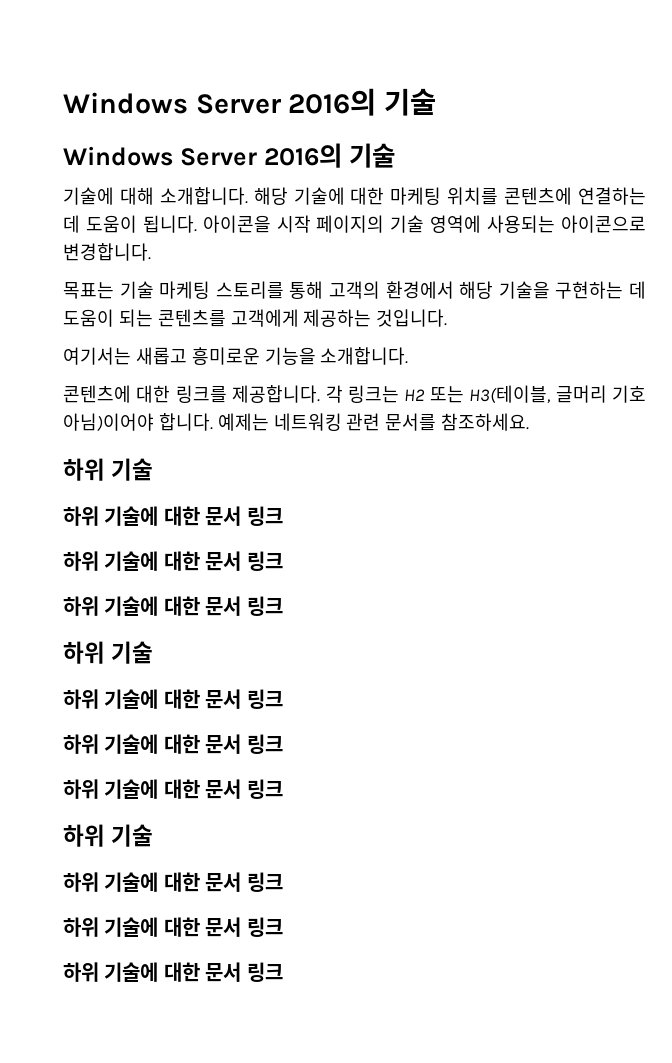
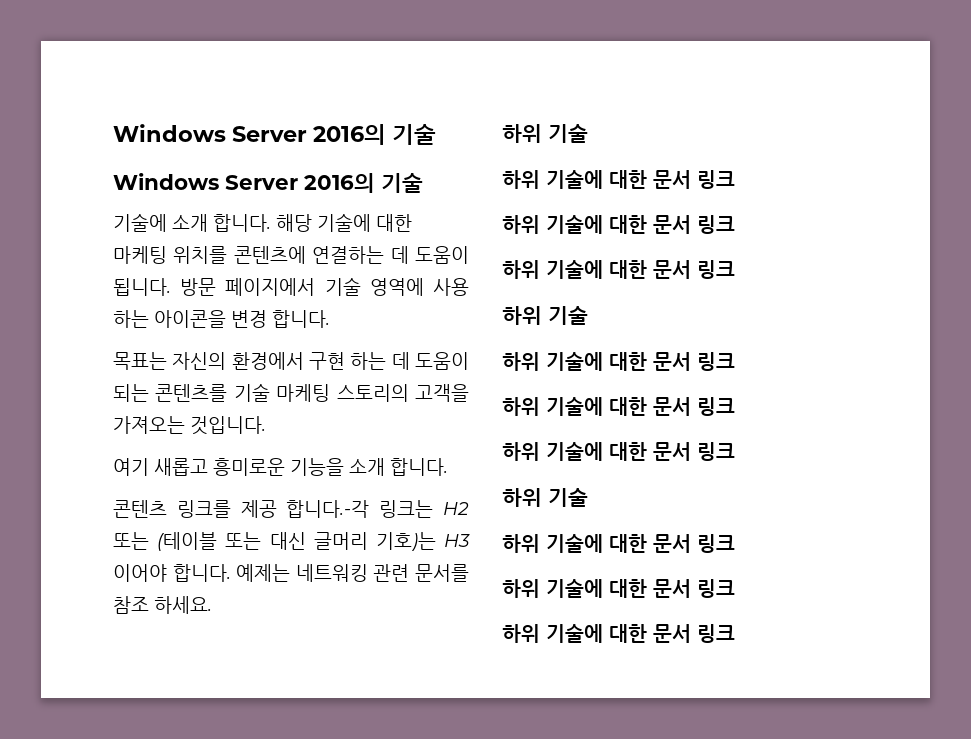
- 기술에 대해 소개합니다.
+ 기술에 소개 합니다.
- 아이콘을 시작 페이지의 기술 영역에 사용되는 아이콘으로 변경합니다.
- 목표는 기술 마케팅 스토리를 통해 고객의 환경에서 해당 기술을 구현하는 데 도움이 되는 콘텐츠를 고객에게 제공하는 것입니다.
+ 방문 페이지에서 기술 영역에 사용 하는 아이콘을 변경 합니다.
+ 목표는 자신의 환경에서 구현 하는 데 도움이 되는 콘텐츠를 기술 마케팅 스토리의 고객을 가져오는 것입니다.
- 여기서는 새롭고 흥미로운 기능을 소개합니다.
- 콘텐츠에 대한 링크를 제공합니다. 각 링크는 H2 또는 H3(테이블, 글머리 기호 아님)이어야 합니다.
+ 여기 새롭고 흥미로운 기능을 소개 합니다.
+ 콘텐츠 링크를 제공 합니다.-각 링크는 H2 또는 (테이블 또는 대신 글머리 기호)는 H3 이어야 합니다.
- 예제는 네트워킹 관련 문서를 참조하세요.
+ 예제는 네트워킹 관련 문서를 참조 하세요.

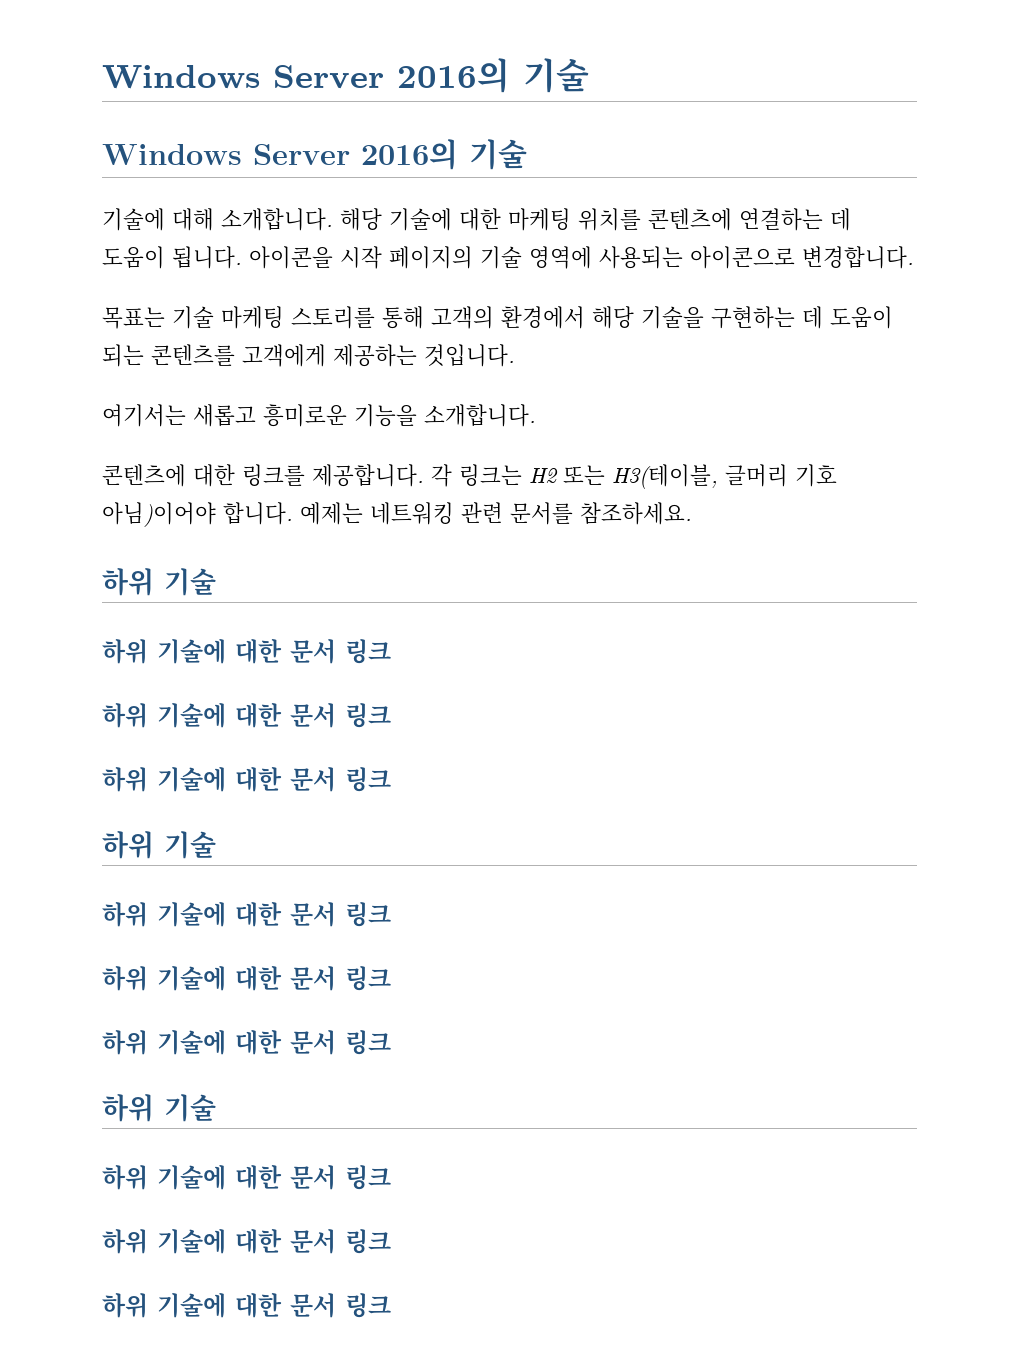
- 기술에 소개 합니다.
+ 기술에 대해 소개합니다.
- 방문 페이지에서 기술 영역에 사용 하는 아이콘을 변경 합니다.
- 목표는 자신의 환경에서 구현 하는 데 도움이 되는 콘텐츠를 기술 마케팅 스토리의 고객을 가져오는 것입니다.
+ 아이콘을 시작 페이지의 기술 영역에 사용되는 아이콘으로 변경합니다.
+ 목표는 기술 마케팅 스토리를 통해 고객의 환경에서 해당 기술을 구현하는 데 도움이 되는 콘텐츠를 고객에게 제공하는 것입니다.
- 여기 새롭고 흥미로운 기능을 소개 합니다.
- 콘텐츠 링크를 제공 합니다.-각 링크는 H2 또는 (테이블 또는 대신 글머리 기호)는 H3 이어야 합니다.
+ 여기서는 새롭고 흥미로운 기능을 소개합니다.
+ 콘텐츠에 대한 링크를 제공합니다. 각 링크는 H2 또는 H3(테이블, 글머리 기호 아님)이어야 합니다.
- 예제는 네트워킹 관련 문서를 참조 하세요.
+ 예제는 네트워킹 관련 문서를 참조하세요.

